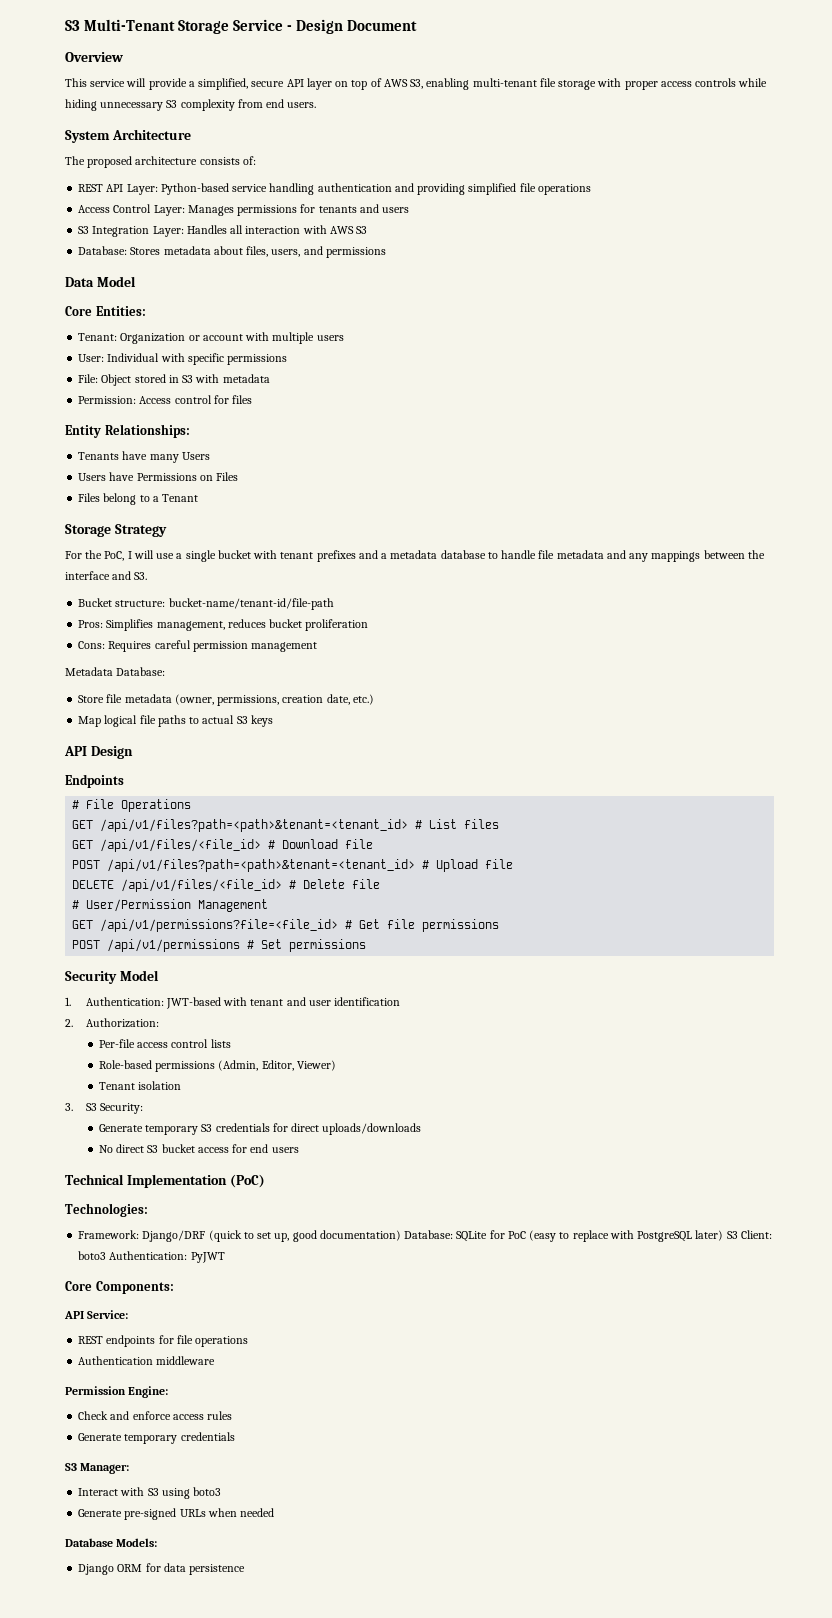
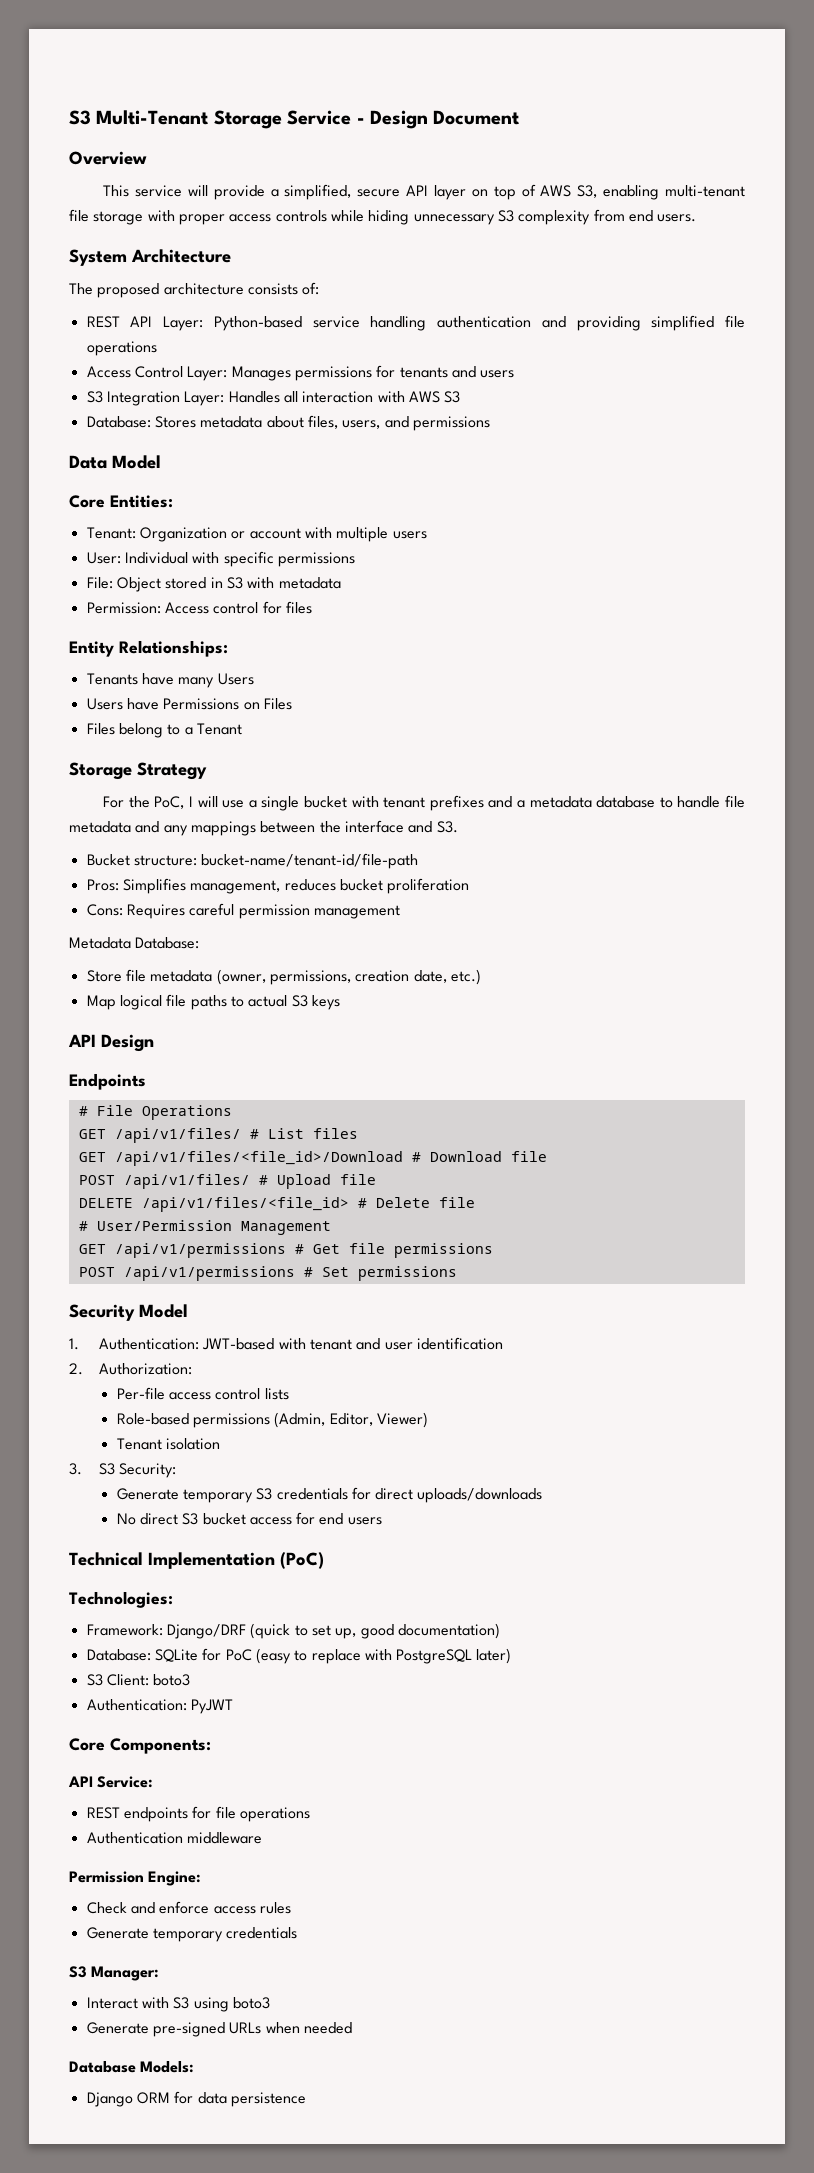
- GET /api/v1/files?path=<path>&tenant=<tenant_id> # List files
+ GET /api/v1/files/ # List files
- GET /api/v1/files/<file_id> # Download file
+ GET /api/v1/files/<file_id>/Download # Download file
- POST /api/v1/files?path=<path>&tenant=<tenant_id> # Upload file
+ POST /api/v1/files/ # Upload file
- GET /api/v1/permissions?file=<file_id> # Get file permissions
+ GET /api/v1/permissions # Get file permissions
- Framework: Django/DRF (quick to set up, good documentation) Database: SQLite for PoC (easy to replace with PostgreSQL later) S3 Client: boto3 Authentication: PyJWT
+ Framework: Django/DRF (quick to set up, good documentation)
+ Database: SQLite for PoC (easy to replace with PostgreSQL later)
+ S3 Client: boto3
+ Authentication: PyJWT

